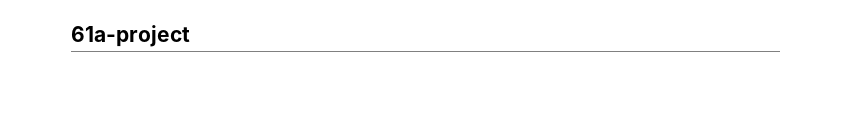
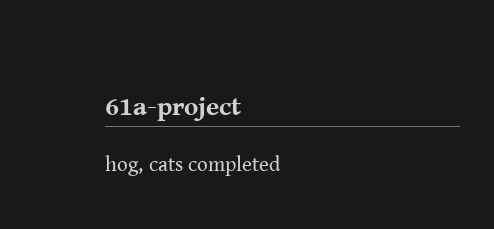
+ hog, cats completed

